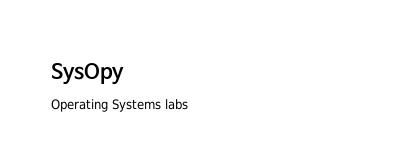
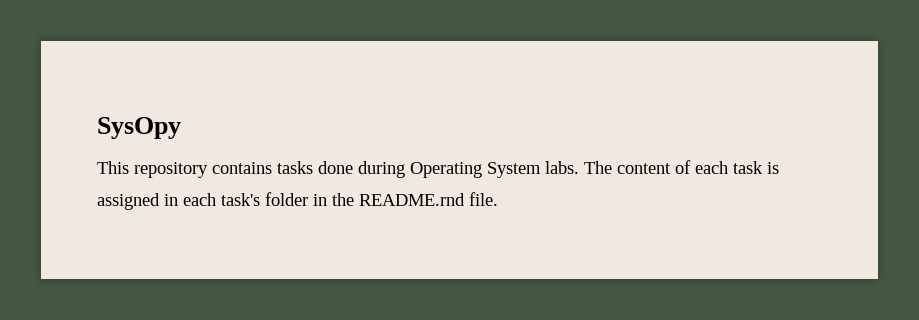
- Operating Systems labs
+ This repository contains tasks done during Operating System labs. The content of each task is assigned in each task's folder in the README.rnd file.

